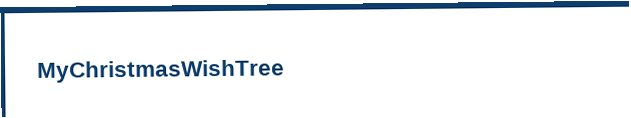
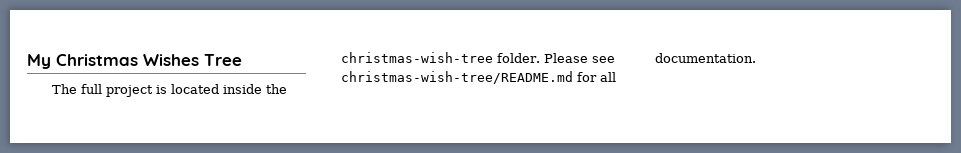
- MyChristmasWishTree
+ My Christmas Wishes Tree
+ The full project is located inside the christmas-wish-tree folder. Please see christmas-wish-tree/README.md for all documentation.

